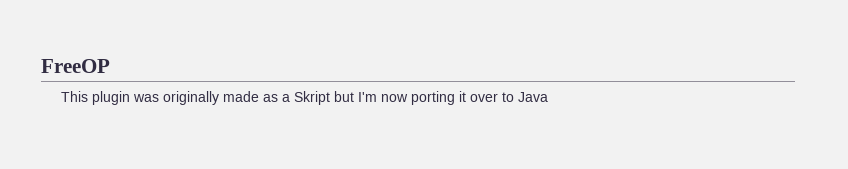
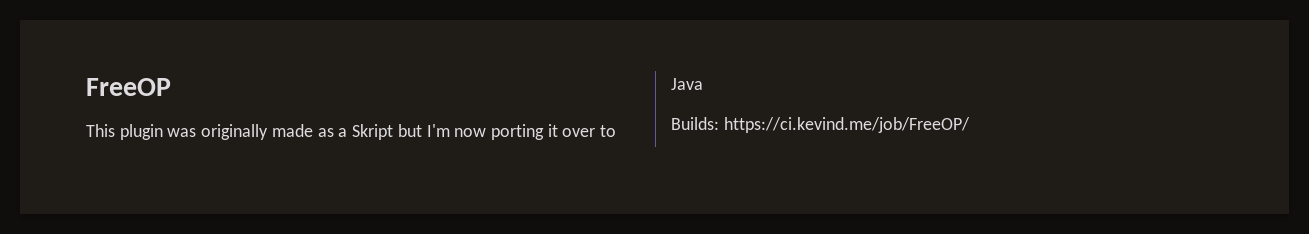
+ Builds: https://ci.kevind.me/job/FreeOP/

